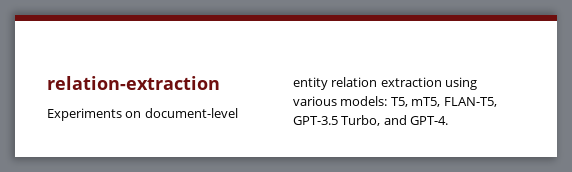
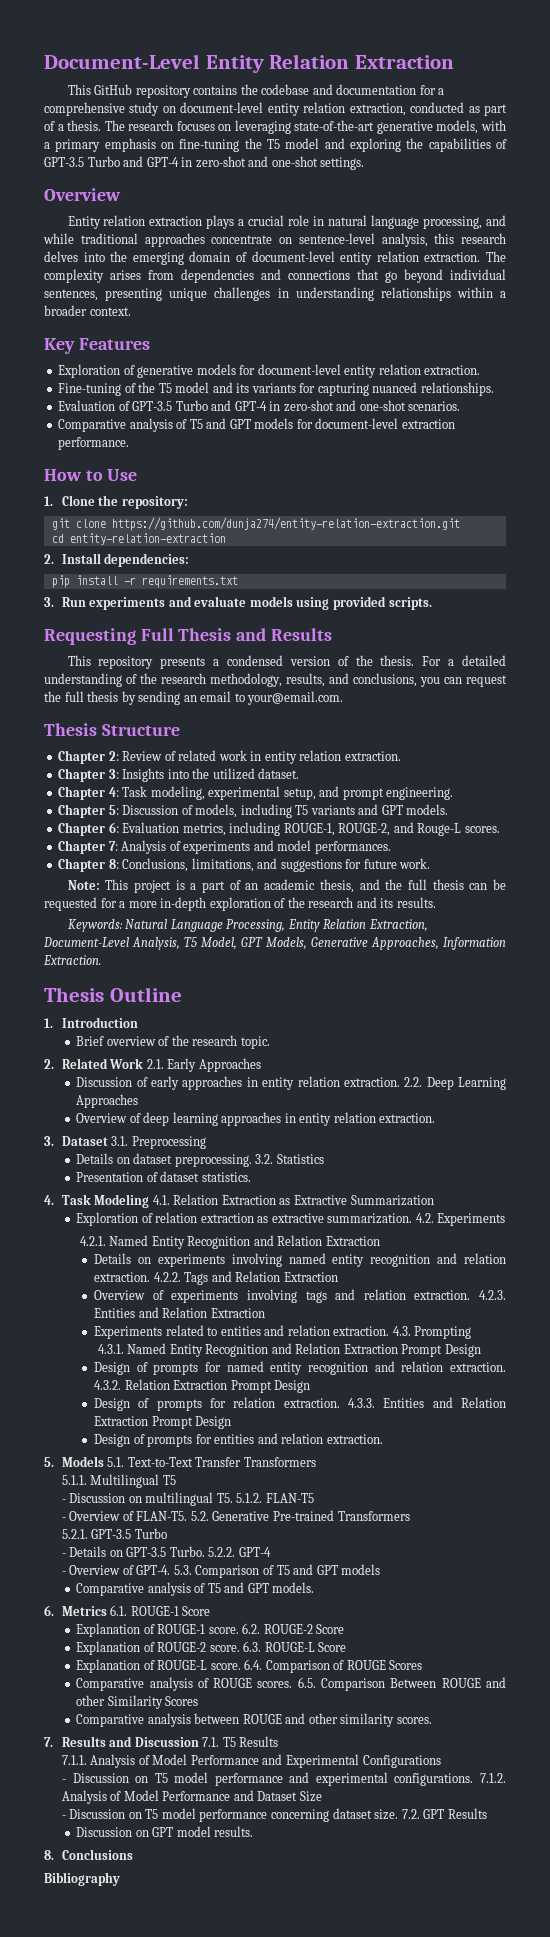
- relation-extraction
- Experiments on document-level entity relation extraction using various models: T5, mT5, FLAN-T5, GPT-3.5 Turbo, and GPT-4.
+ Document-Level Entity Relation Extraction
+ This GitHub repository contains the codebase and documentation for a comprehensive study on document-level entity relation extraction, conducted as part of a thesis. The research focuses on leveraging state-of-the-art generative models, with a primary emphasis on fine-tuning the T5 model and exploring the capabilities of GPT-3.5 Turbo and GPT-4 in zero-shot and one-shot settings.
+ Overview
+ Entity relation extraction plays a crucial role in natural language processing, and while traditional approaches concentrate on sentence-level analysis, this research delves into the emerging domain of document-level entity relation extraction. The complexity arises from dependencies and connections that go beyond individual sentences, presenting unique challenges in understanding relationships within a broader context.
+ Key Features
+ Exploration of generative models for document-level entity relation extraction.
+ Fine-tuning of the T5 model and its variants for capturing nuanced relationships.
+ Evaluation of GPT-3.5 Turbo and GPT-4 in zero-shot and one-shot scenarios.
+ Comparative analysis of T5 and GPT models for document-level extraction performance.
+ How to Use
+ 1. Clone the repository:
+ git clone https://github.com/dunja274/entity-relation-extraction.git
+ cd entity-relation-extraction
+ 2. Install dependencies:
+ pip install -r requirements.txt
+ 3. Run experiments and evaluate models using provided scripts.
+ Requesting Full Thesis and Results
+ This repository presents a condensed version of the thesis. For a detailed understanding of the research methodology, results, and conclusions, you can request the full thesis by sending an email to your@email.com.
+ Thesis Structure
+ Chapter 2: Review of related work in entity relation extraction.
+ Chapter 3: Insights into the utilized dataset.
+ Chapter 4: Task modeling, experimental setup, and prompt engineering.
+ Chapter 5: Discussion of models, including T5 variants and GPT models.
+ Chapter 6: Evaluation metrics, including ROUGE-1, ROUGE-2, and Rouge-L scores.
+ Chapter 7: Analysis of experiments and model performances.
+ Chapter 8: Conclusions, limitations, and suggestions for future work.
+ Note: This project is a part of an academic thesis, and the full thesis can be requested for a more in-depth exploration of the research and its results.
+ Keywords: Natural Language Processing, Entity Relation Extraction, Document-Level Analysis, T5 Model, GPT Models, Generative Approaches, Information Extraction.
+ Thesis Outline
+ 1. Introduction
+ Brief overview of the research topic.
+ 2. Related Work 2.1. Early Approaches
+ Discussion of early approaches in entity relation extraction. 2.2. Deep Learning Approaches
+ Overview of deep learning approaches in entity relation extraction.
+ 3. Dataset 3.1. Preprocessing
+ Details on dataset preprocessing. 3.2. Statistics
+ Presentation of dataset statistics.
+ 4. Task Modeling 4.1. Relation Extraction as Extractive Summarization
+ Exploration of relation extraction as extractive summarization. 4.2. Experiments
+ 4.2.1. Named Entity Recognition and Relation Extraction
+ Details on experiments involving named entity recognition and relation extraction. 4.2.2. Tags and Relation Extraction
+ Overview of experiments involving tags and relation extraction. 4.2.3. Entities and Relation Extraction
+ Experiments related to entities and relation extraction. 4.3. Prompting
+ 4.3.1. Named Entity Recognition and Relation Extraction Prompt Design
+ Design of prompts for named entity recognition and relation extraction. 4.3.2. Relation Extraction Prompt Design
+ Design of prompts for relation extraction. 4.3.3. Entities and Relation Extraction Prompt Design
+ Design of prompts for entities and relation extraction.
+ 5. Models 5.1. Text-to-Text Transfer Transformers
+ 5.1.1. Multilingual T5
+ - Discussion on multilingual T5. 5.1.2. FLAN-T5
+ - Overview of FLAN-T5. 5.2. Generative Pre-trained Transformers
+ 5.2.1. GPT-3.5 Turbo
+ - Details on GPT-3.5 Turbo. 5.2.2. GPT-4
+ - Overview of GPT-4. 5.3. Comparison of T5 and GPT models
+ Comparative analysis of T5 and GPT models.
+ 6. Metrics 6.1. ROUGE-1 Score
+ Explanation of ROUGE-1 score. 6.2. ROUGE-2 Score
+ Explanation of ROUGE-2 score. 6.3. ROUGE-L Score
+ Explanation of ROUGE-L score. 6.4. Comparison of ROUGE Scores
+ Comparative analysis of ROUGE scores. 6.5. Comparison Between ROUGE and other Similarity Scores
+ Comparative analysis between ROUGE and other similarity scores.
+ 7. Results and Discussion 7.1. T5 Results
+ 7.1.1. Analysis of Model Performance and Experimental Configurations
+ - Discussion on T5 model performance and experimental configurations. 7.1.2. Analysis of Model Performance and Dataset Size
+ - Discussion on T5 model performance concerning dataset size. 7.2. GPT Results
+ Discussion on GPT model results.
+ 8. Conclusions
+ Bibliography

